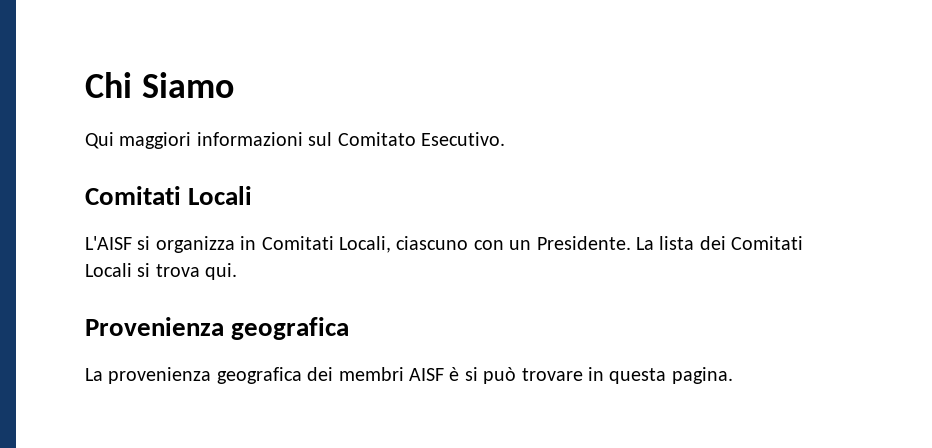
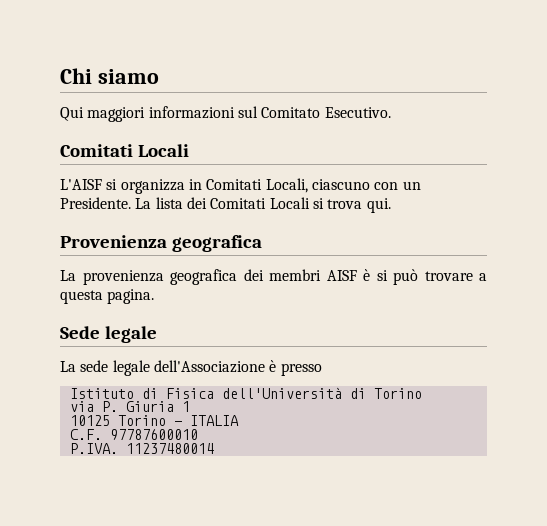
- Chi Siamo
+ Chi siamo
- La provenienza geografica dei membri AISF è si può trovare in questa pagina.
+ La provenienza geografica dei membri AISF è si può trovare a questa pagina.
+ Sede legale
+ La sede legale dell'Associazione è presso
+ Istituto di Fisica dell'Università di Torino
+ via P. Giuria 1
+ 10125 Torino - ITALIA
+ C.F. 97787600010
+ P.IVA. 11237480014

